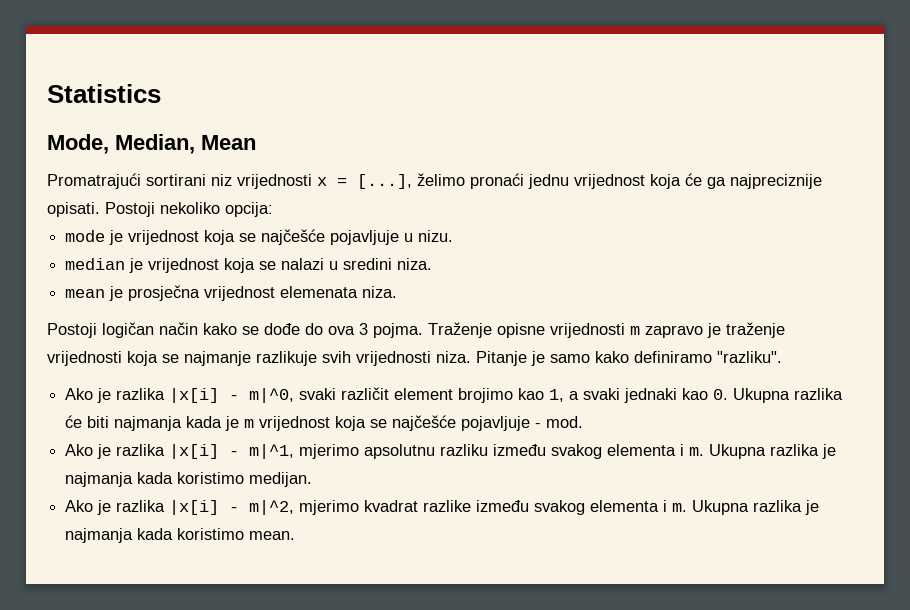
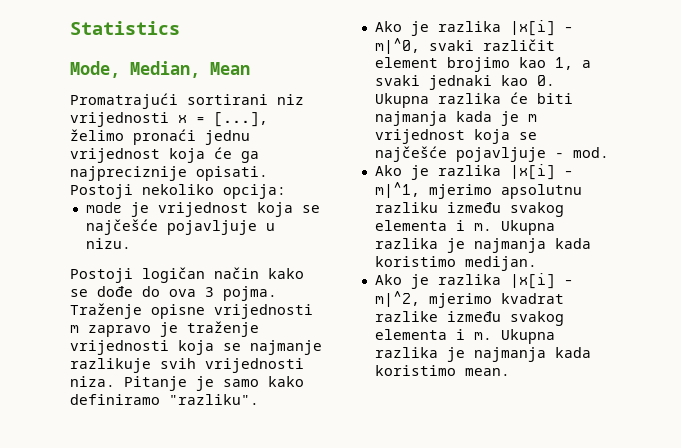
- median je vrijednost koja se nalazi u sredini niza.
- mean je prosječna vrijednost elemenata niza.

